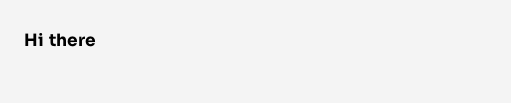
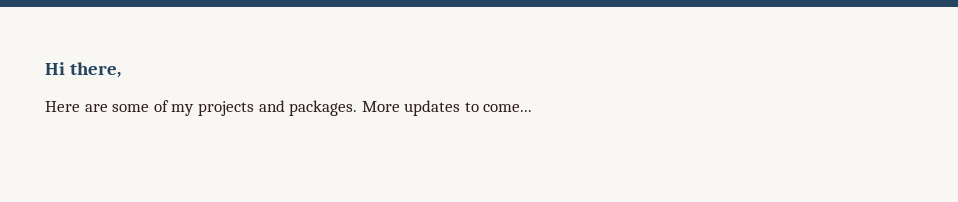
- Hi there
+ Hi there,
+ Here are some of my projects and packages. More updates to come...

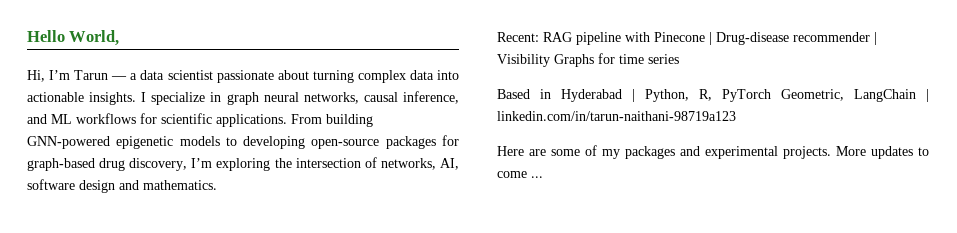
- Hi there,
+ Hello World,
+ Hi, I’m Tarun — a data scientist passionate about turning complex data into actionable insights. I specialize in graph neural networks, causal inference, and ML workflows for scientific applications. From building GNN-powered epigenetic models to developing open-source packages for graph-based drug discovery, I’m exploring the intersection of networks, AI, software design and mathematics.
+ Recent: RAG pipeline with Pinecone | Drug-disease recommender | Visibility Graphs for time series
+ Based in Hyderabad | Python, R, PyTorch Geometric, LangChain | linkedin.com/in/tarun-naithani-98719a123
- Here are some of my projects and packages.
+ Here are some of my packages and experimental projects.
- More updates to come...
+ More updates to come ...

